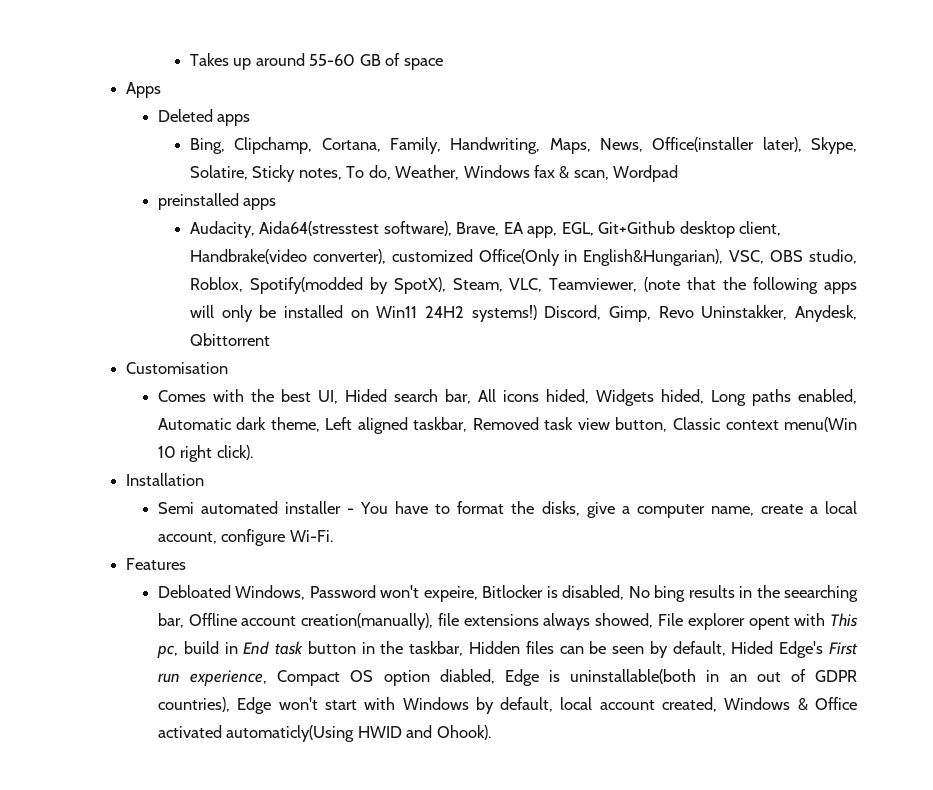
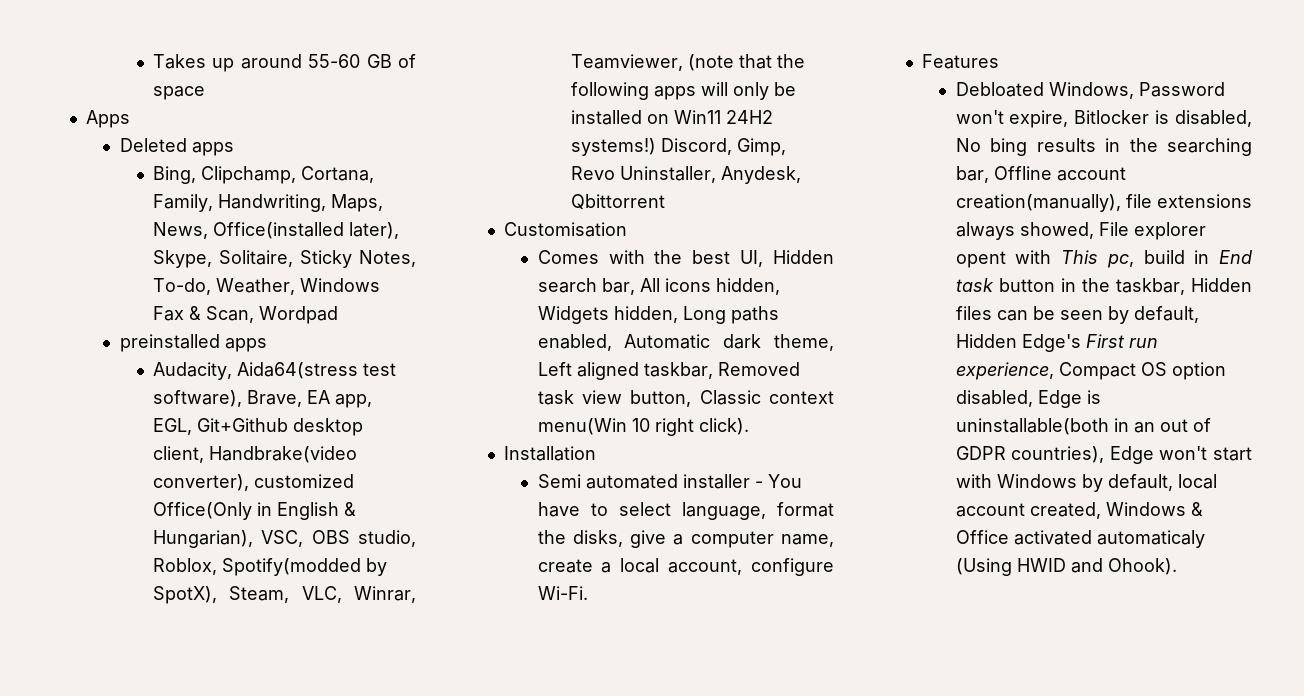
- Bing, Clipchamp, Cortana, Family, Handwriting, Maps, News, Office(installer later), Skype, Solatire, Sticky notes, To do, Weather, Windows fax & scan, Wordpad
+ Bing, Clipchamp, Cortana, Family, Handwriting, Maps, News, Office(installed later), Skype, Solitaire, Sticky Notes, To-do, Weather, Windows Fax & Scan, Wordpad
- Audacity, Aida64(stresstest software), Brave, EA app, EGL, Git+Github desktop client, Handbrake(video converter), customized Office(Only in English&Hungarian), VSC, OBS studio, Roblox, Spotify(modded by SpotX), Steam, VLC, Teamviewer, (note that the following apps will only be installed on Win11 24H2 systems!)
+ Audacity, Aida64(stress test software), Brave, EA app, EGL, Git+Github desktop client, Handbrake(video converter), customized Office(Only in English & Hungarian), VSC, OBS studio, Roblox, Spotify(modded by SpotX), Steam, VLC, Winrar, Teamviewer, (note that the following apps will only be installed on Win11 24H2 systems!)
- Discord, Gimp, Revo Uninstakker, Anydesk, Qbittorrent
+ Discord, Gimp, Revo Uninstaller, Anydesk, Qbittorrent
- Comes with the best UI, Hided search bar, All icons hided, Widgets hided, Long paths enabled, Automatic dark theme, Left aligned taskbar, Removed task view button, Classic context menu(Win 10 right click).
+ Comes with the best UI, Hidden search bar, All icons hidden, Widgets hidden, Long paths enabled, Automatic dark theme, Left aligned taskbar, Removed task view button, Classic context menu(Win 10 right click).
- Semi automated installer - You have to format the disks, give a computer name, create a local account, configure Wi-Fi.
+ Semi automated installer - You have to select language, format the disks, give a computer name, create a local account, configure Wi-Fi.
- Debloated Windows, Password won't expeire, Bitlocker is disabled, No bing results in the seearching bar, Offline account creation(manually), file extensions always showed, File explorer opent with This pc, build in End task button in the taskbar, Hidden files can be seen by default, Hided Edge's First run experience, Compact OS option diabled, Edge is uninstallable(both in an out of GDPR countries), Edge won't start with Windows by default, local account created, Windows & Office activated automaticly(Using HWID and Ohook).
+ Debloated Windows, Password won't expire, Bitlocker is disabled, No bing results in the searching bar, Offline account creation(manually), file extensions always showed, File explorer opent with This pc, build in End task button in the taskbar, Hidden files can be seen by default, Hidden Edge's First run experience, Compact OS option disabled, Edge is uninstallable(both in an out of GDPR countries), Edge won't start with Windows by default, local account created, Windows & Office activated automaticaly (Using HWID and Ohook).

